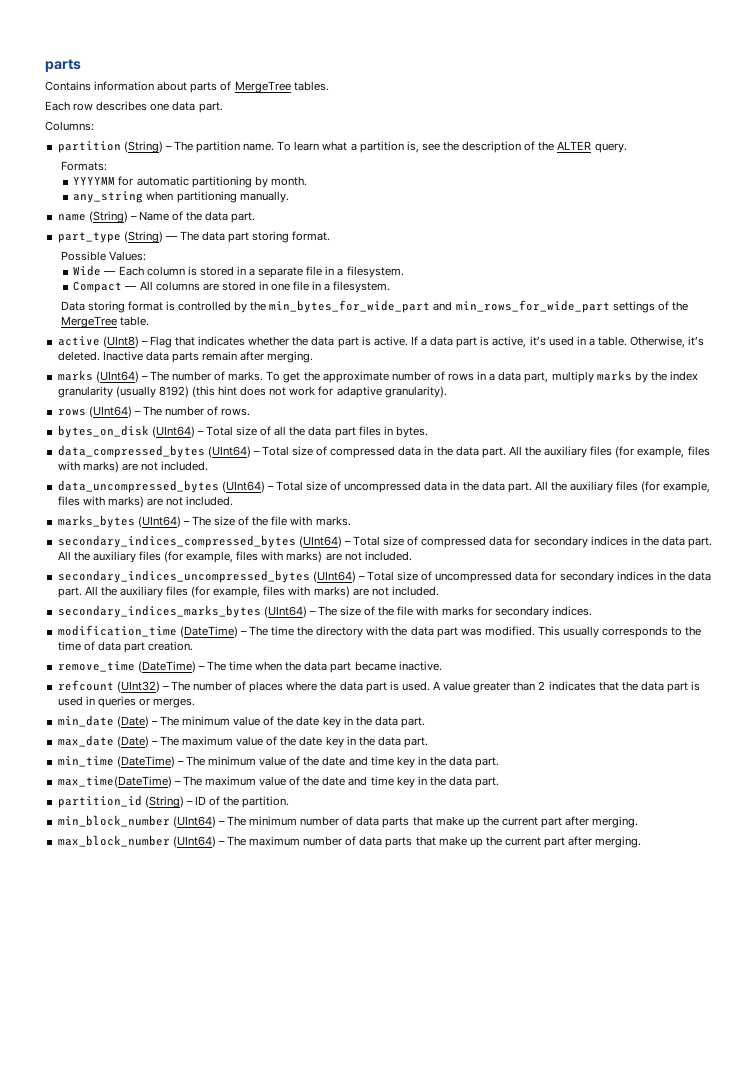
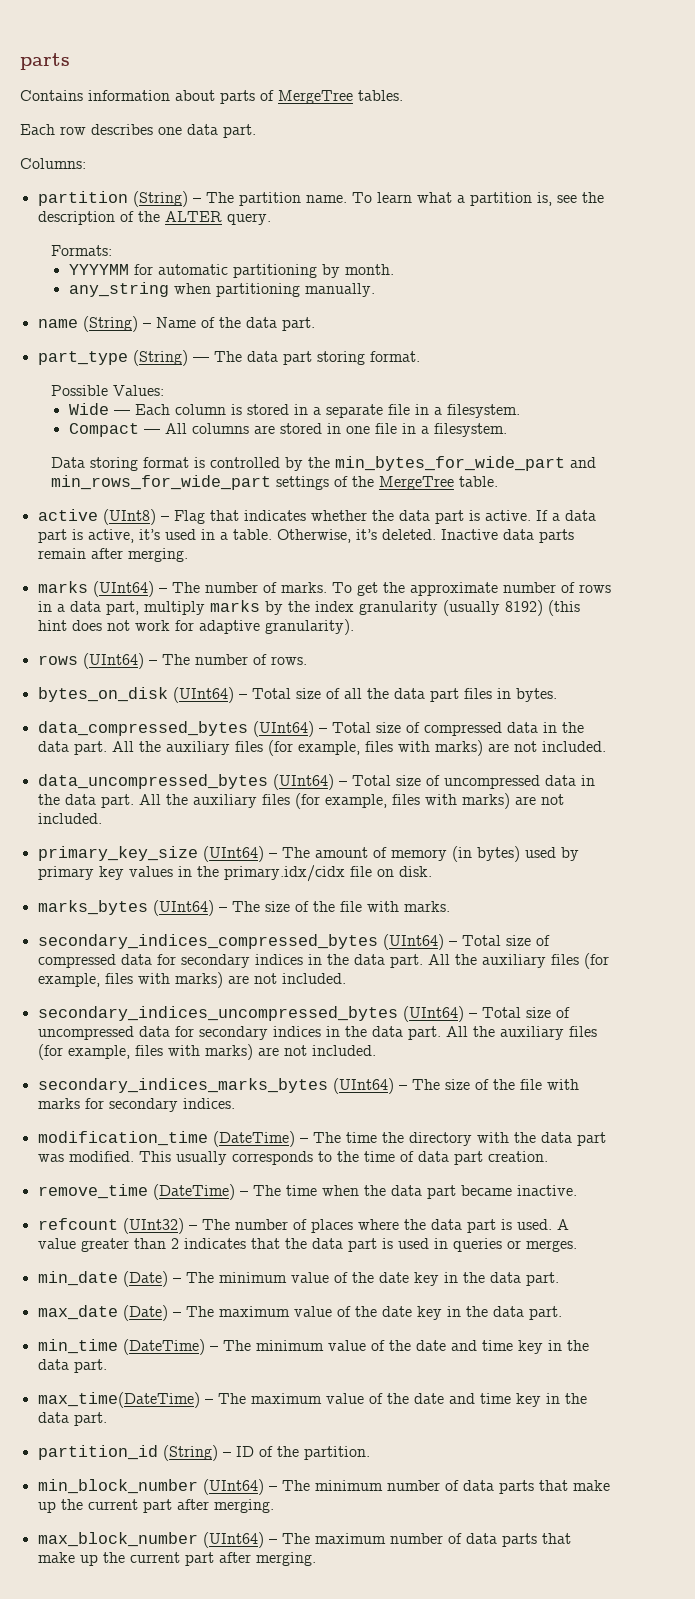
+ primary_key_size (UInt64) – The amount of memory (in bytes) used by primary key values in the primary.idx/cidx file on disk.

